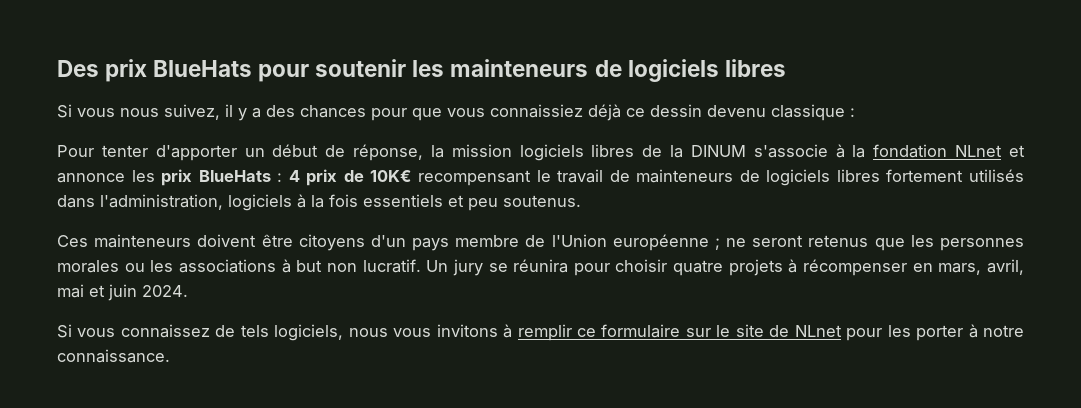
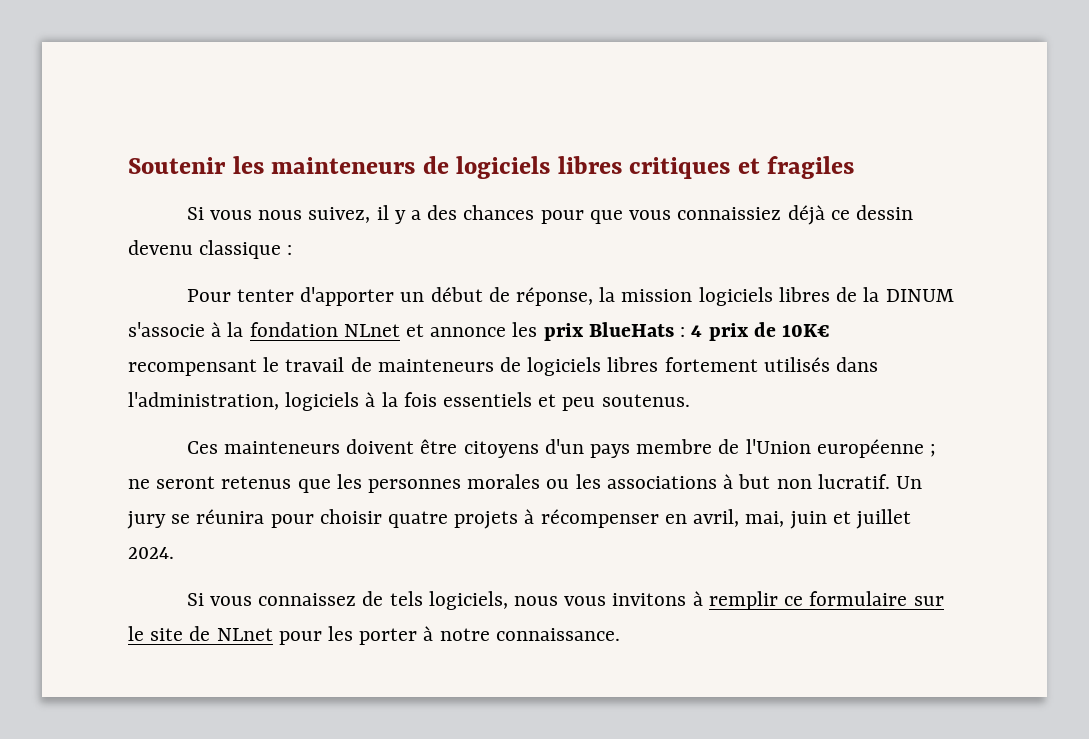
- Des prix BlueHats pour soutenir les mainteneurs de logiciels libres
+ Soutenir les mainteneurs de logiciels libres critiques et fragiles
- Un jury se réunira pour choisir quatre projets à récompenser en mars, avril, mai et juin 2024.
+ Un jury se réunira pour choisir quatre projets à récompenser en avril, mai, juin et juillet 2024.

